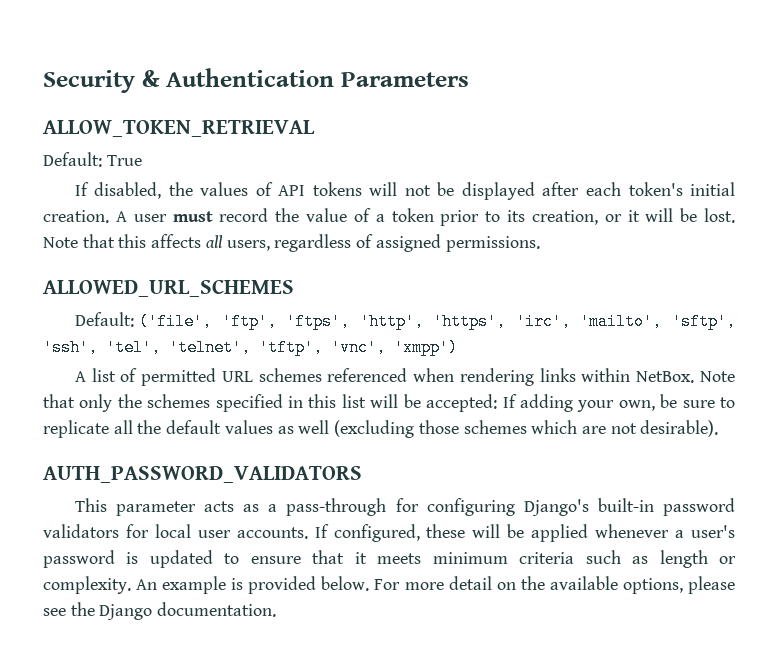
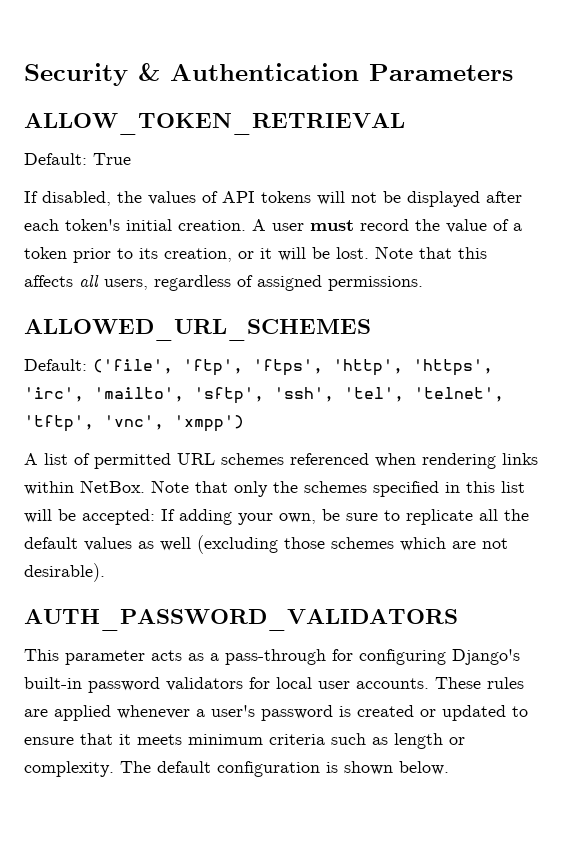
- If configured, these will be applied whenever a user's password is updated to ensure that it meets minimum criteria such as length or complexity.
+ These rules are applied whenever a user's password is created or updated to ensure that it meets minimum criteria such as length or complexity.
- An example is provided below. For more detail on the available options, please see the Django documentation.
+ The default configuration is shown below.

